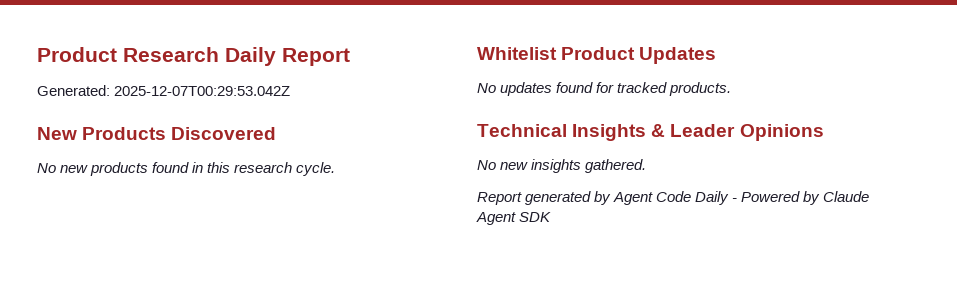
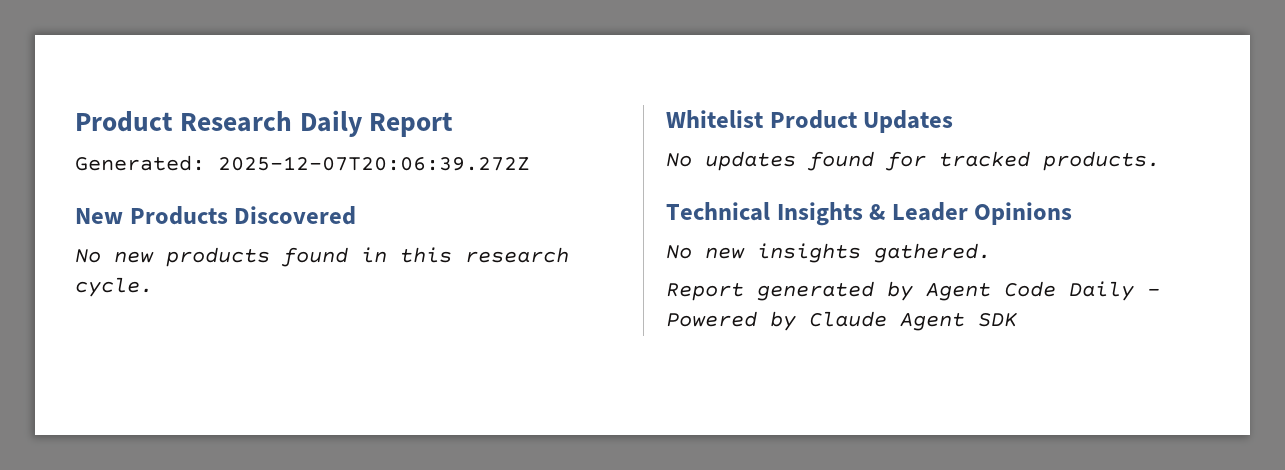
- Generated: 2025-12-07T00:29:53.042Z
+ Generated: 2025-12-07T20:06:39.272Z

